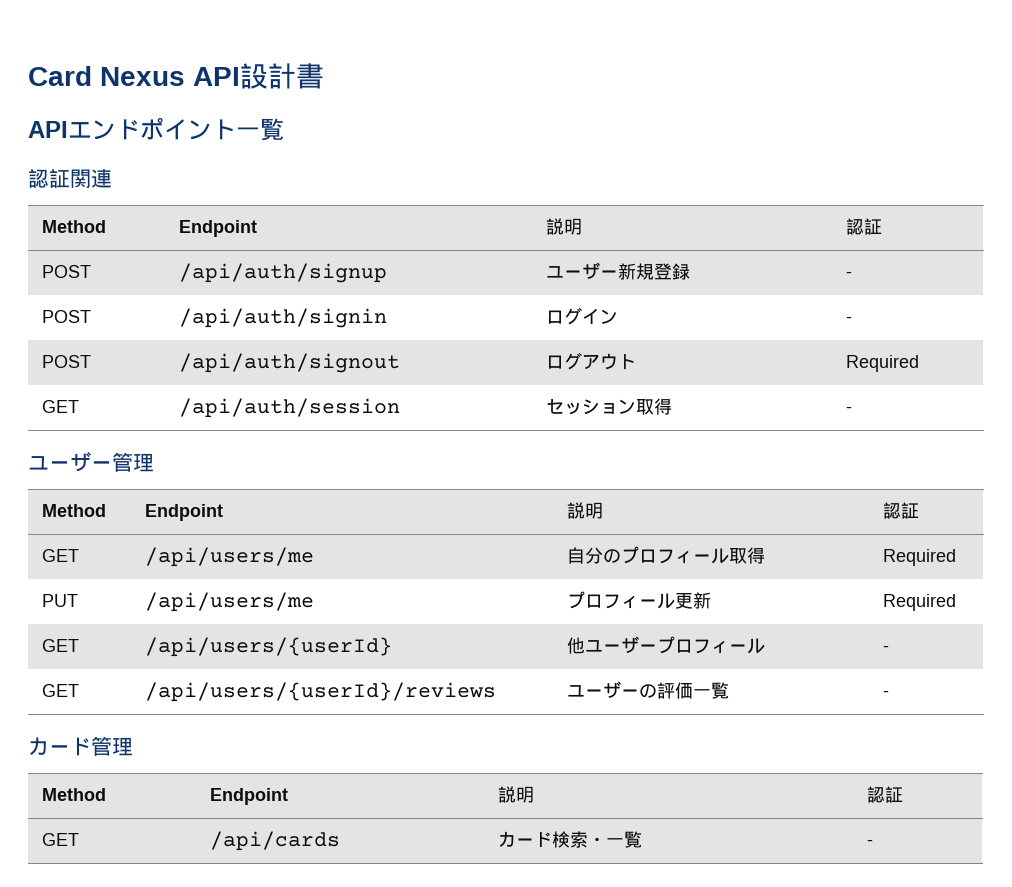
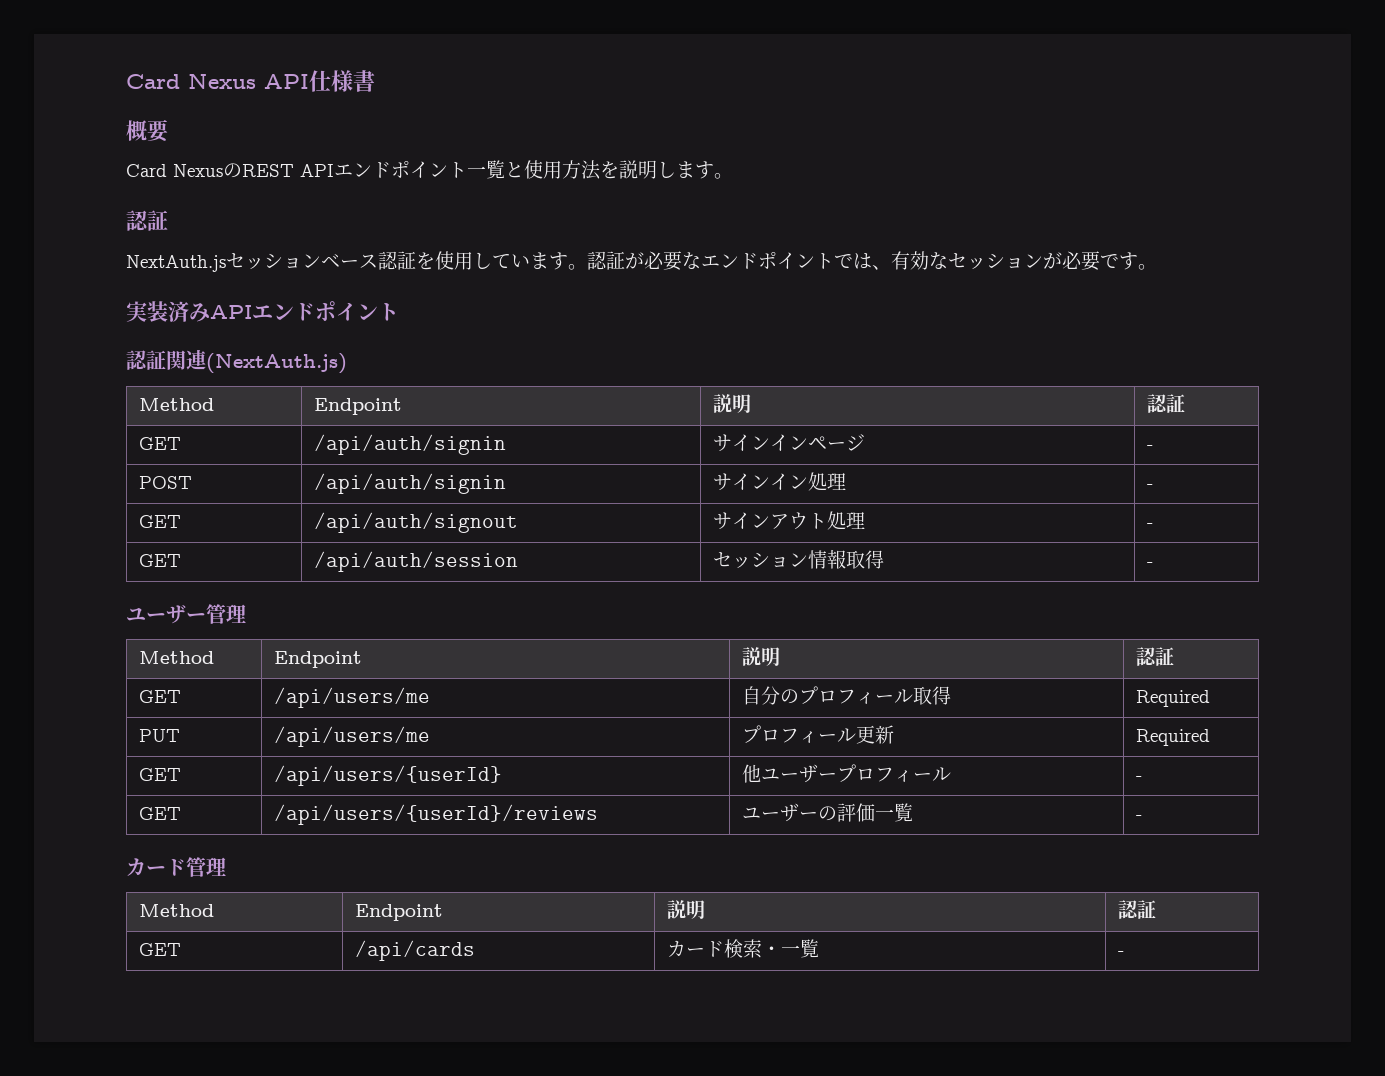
- Card Nexus API設計書
+ Card Nexus API仕様書
- APIエンドポイント一覧
+ 概要
+ Card NexusのREST APIエンドポイント一覧と使用方法を説明します。
+ 認証
+ NextAuth.jsセッションベース認証を使用しています。認証が必要なエンドポイントでは、有効なセッションが必要です。
+ 実装済みAPIエンドポイント
- 認証関連
+ 認証関連(NextAuth.js)
  Method | Endpoint | 説明 | 認証
- POST | /api/auth/signup | ユーザー新規登録 | -
+ GET | /api/auth/signin | サインインページ | -
- POST | /api/auth/signin | ログイン | -
- POST | /api/auth/signout | ログアウト | Required
+ POST | /api/auth/signin | サインイン処理 | -
+ GET | /api/auth/signout | サインアウト処理 | -
- GET | /api/auth/session | セッション取得 | -
+ GET | /api/auth/session | セッション情報取得 | -

